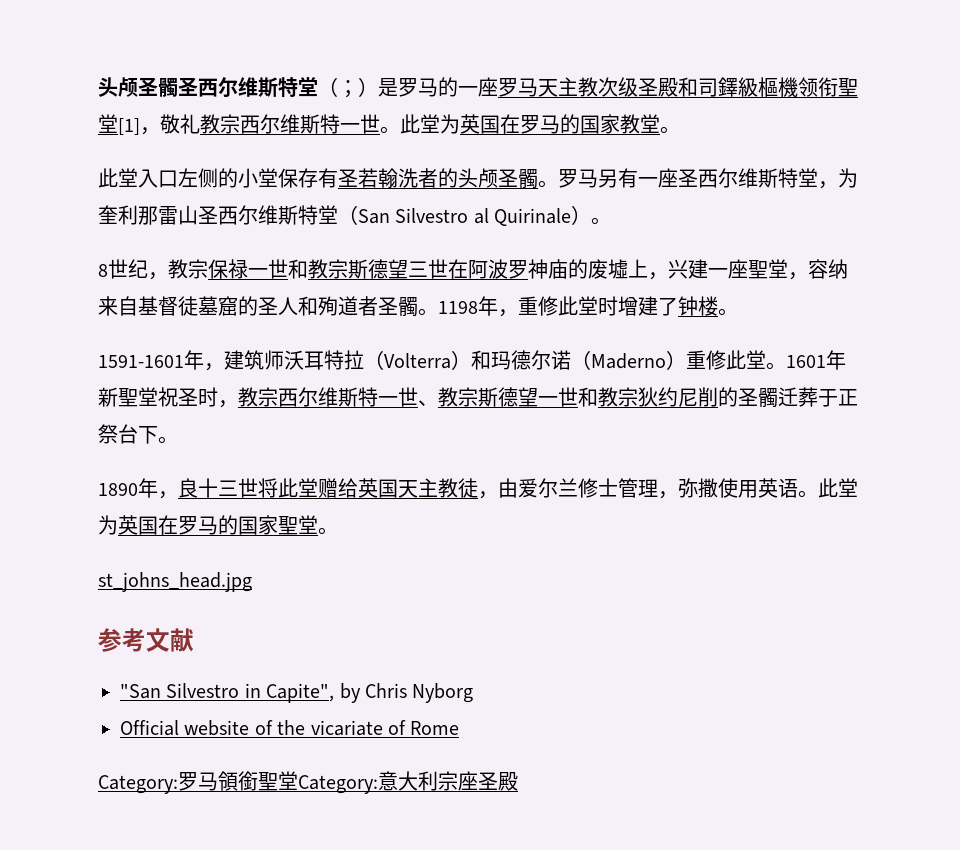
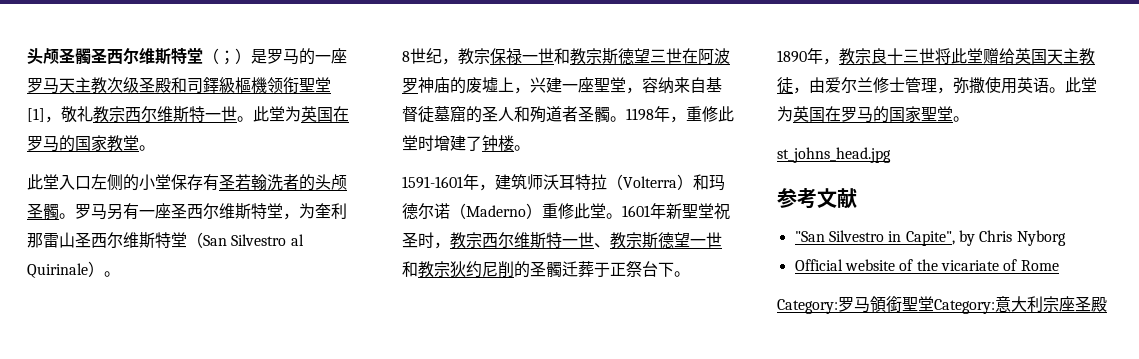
- 1890年，良十三世将此堂赠给英国天主教徒，由爱尔兰修士管理，弥撒使用英语。
+ 1890年，教宗良十三世将此堂赠给英国天主教徒，由爱尔兰修士管理，弥撒使用英语。

